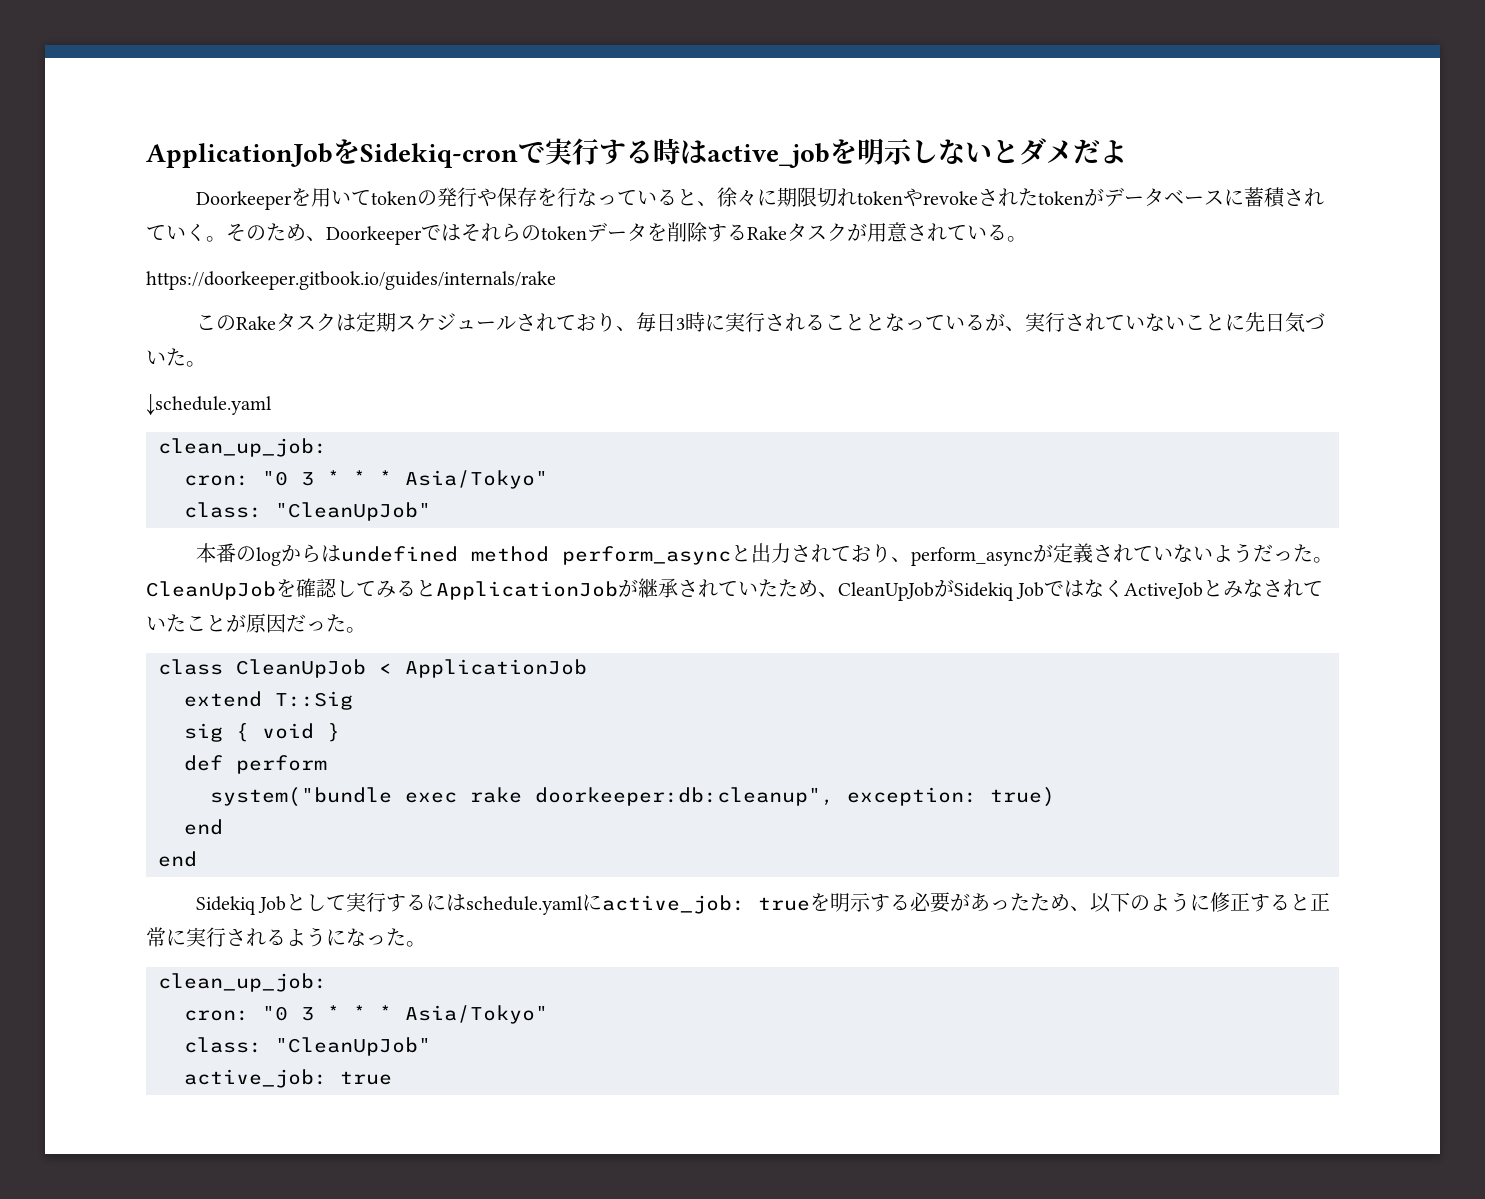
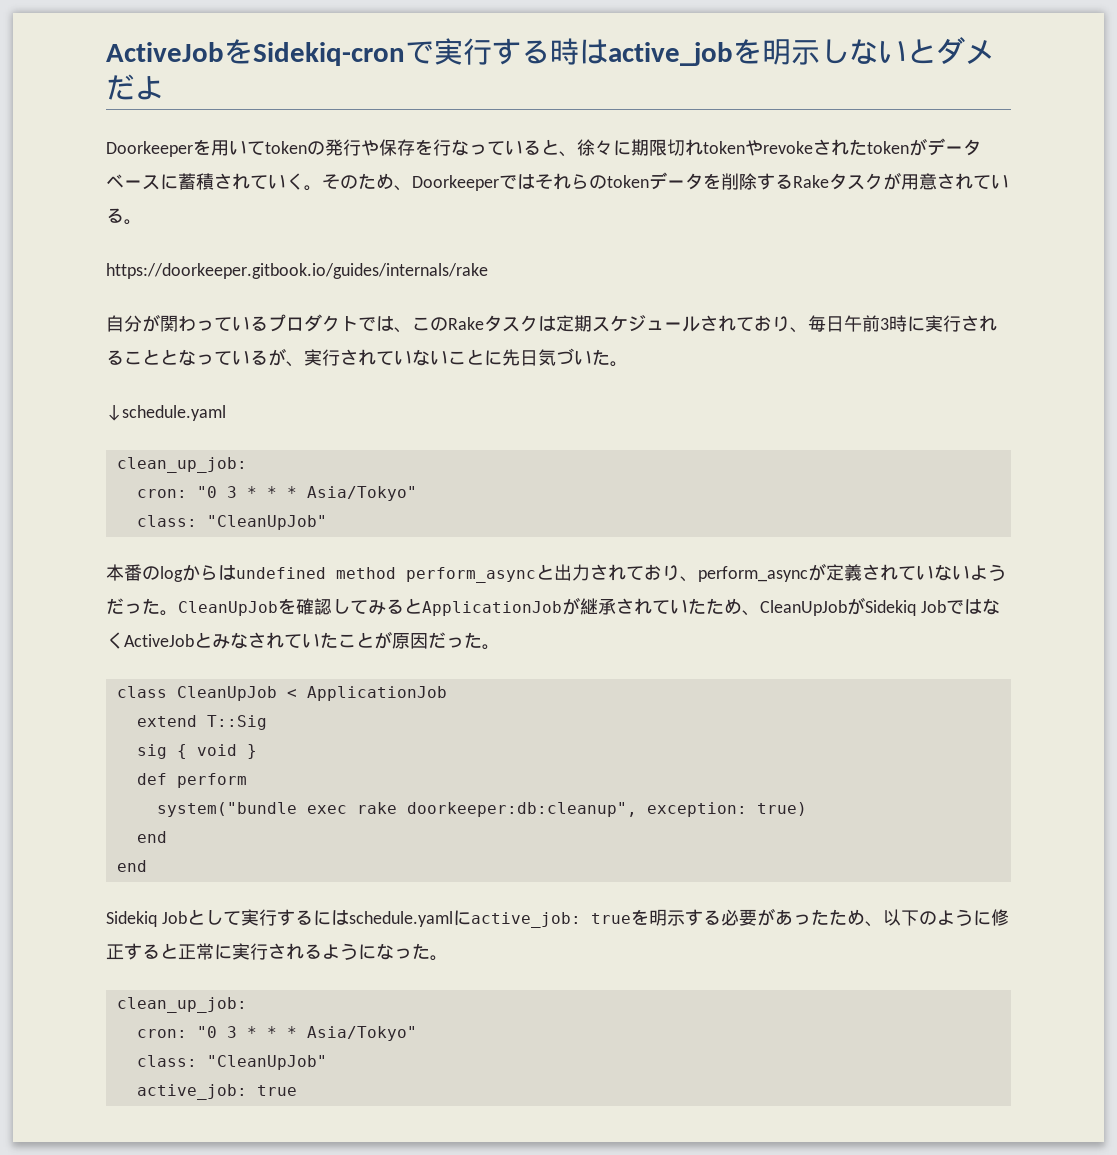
- ApplicationJobをSidekiq-cronで実行する時はactive_jobを明示しないとダメだよ
+ ActiveJobをSidekiq-cronで実行する時はactive_jobを明示しないとダメだよ
- このRakeタスクは定期スケジュールされており、毎日3時に実行されることとなっているが、実行されていないことに先日気づいた。
+ 自分が関わっているプロダクトでは、このRakeタスクは定期スケジュールされており、毎日午前3時に実行されることとなっているが、実行されていないことに先日気づいた。

